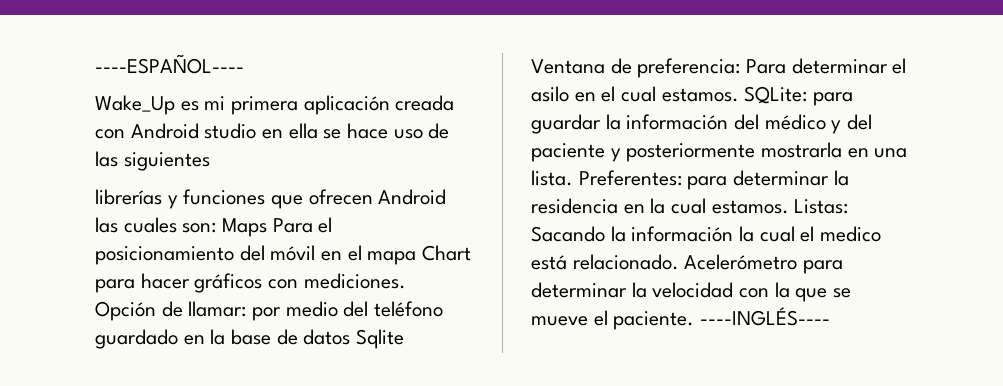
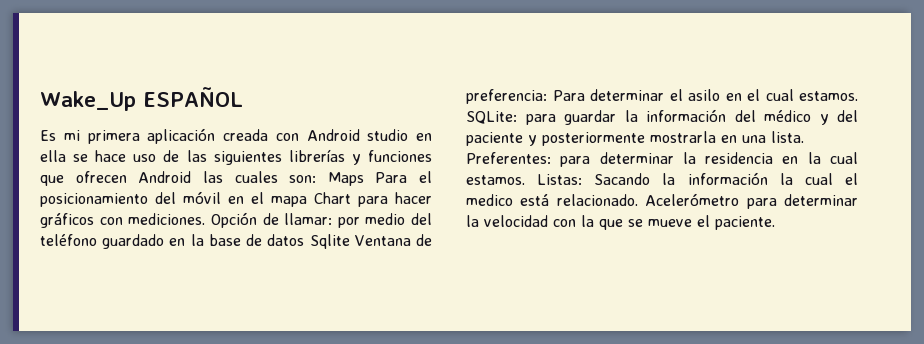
- ----ESPAÑOL----
- Wake_Up es mi primera aplicación creada con Android studio en ella se hace uso de las siguientes
- librerías y funciones que ofrecen Android las cuales son: Maps Para el posicionamiento del móvil en el mapa Chart para hacer gráficos con mediciones.
+ Wake_Up ESPAÑOL
+ Es mi primera aplicación creada con Android studio en ella se hace uso de las siguientes librerías y funciones que ofrecen Android las cuales son: Maps Para el posicionamiento del móvil en el mapa Chart para hacer gráficos con mediciones.
- ----INGLÉS----

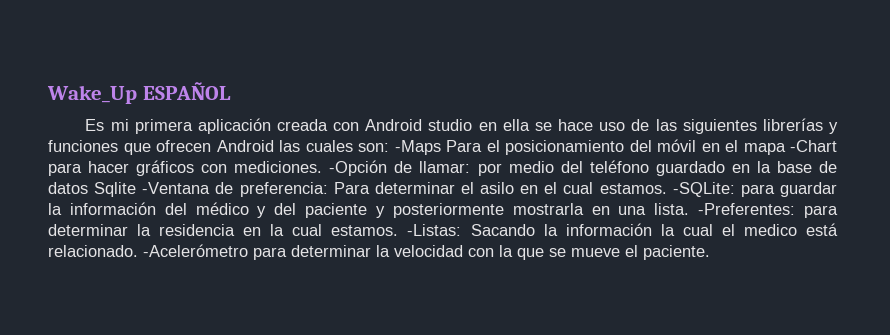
- Es mi primera aplicación creada con Android studio en ella se hace uso de las siguientes librerías y funciones que ofrecen Android las cuales son: Maps Para el posicionamiento del móvil en el mapa Chart para hacer gráficos con mediciones.
+ Es mi primera aplicación creada con Android studio en ella se hace uso de las siguientes librerías y funciones que ofrecen Android las cuales son: -Maps Para el posicionamiento del móvil en el mapa -Chart para hacer gráficos con mediciones.
- Opción de llamar: por medio del teléfono guardado en la base de datos Sqlite Ventana de preferencia: Para determinar el asilo en el cual estamos.
+ -Opción de llamar: por medio del teléfono guardado en la base de datos Sqlite -Ventana de preferencia: Para determinar el asilo en el cual estamos.
- SQLite: para guardar la información del médico y del paciente y posteriormente mostrarla en una lista.
+ -SQLite: para guardar la información del médico y del paciente y posteriormente mostrarla en una lista.
- Preferentes: para determinar la residencia en la cual estamos.
+ -Preferentes: para determinar la residencia en la cual estamos.
- Listas: Sacando la información la cual el medico está relacionado.
+ -Listas: Sacando la información la cual el medico está relacionado.
- Acelerómetro para determinar la velocidad con la que se mueve el paciente.
+ -Acelerómetro para determinar la velocidad con la que se mueve el paciente.

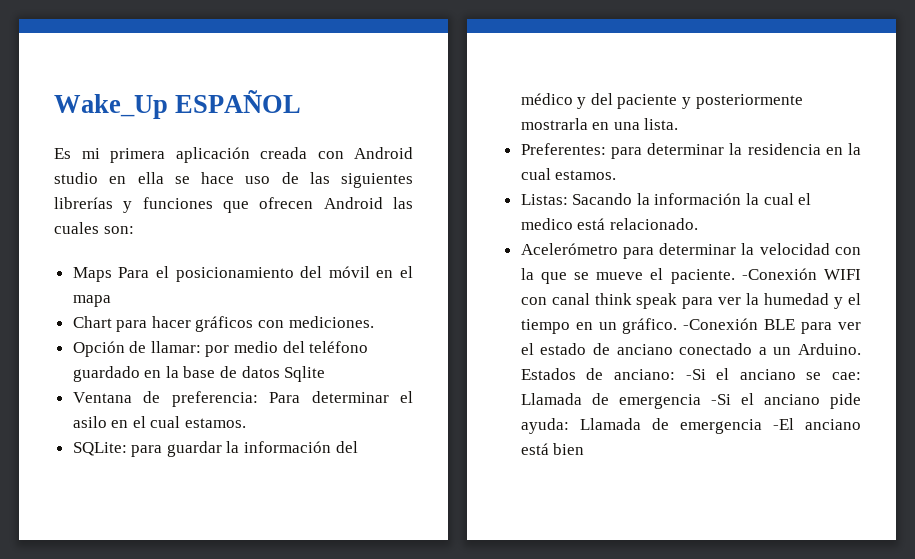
- Es mi primera aplicación creada con Android studio en ella se hace uso de las siguientes librerías y funciones que ofrecen Android las cuales son: -Maps Para el posicionamiento del móvil en el mapa -Chart para hacer gráficos con mediciones. -Opción de llamar:
+ Es mi primera aplicación creada con Android studio en ella se hace uso de las siguientes librerías y funciones que ofrecen Android las cuales son:
+ Maps Para el posicionamiento del móvil en el mapa
+ Chart para hacer gráficos con mediciones.
+ Opción de llamar:
- por medio del teléfono guardado en la base de datos Sqlite -Ventana de preferencia:
+ por medio del teléfono guardado en la base de datos Sqlite
+ Ventana de preferencia:
- Para determinar el asilo en el cual estamos. -SQLite:
+ Para determinar el asilo en el cual estamos.
+ SQLite:
- para guardar la información del médico y del paciente y posteriormente mostrarla en una lista. -Preferentes:
+ para guardar la información del médico y del paciente y posteriormente mostrarla en una lista.
+ Preferentes:
- para determinar la residencia en la cual estamos. -Listas:
+ para determinar la residencia en la cual estamos.
+ Listas:
- Sacando la información la cual el medico está relacionado. -Acelerómetro para determinar la velocidad con la que se mueve el paciente.
+ Sacando la información la cual el medico está relacionado.
+ Acelerómetro para determinar la velocidad con la que se mueve el paciente.
+ -Conexión WIFI con canal think speak para ver la humedad y el tiempo en un gráfico. -Conexión BLE para ver el estado de anciano conectado a un Arduino. Estados de anciano: -Si el anciano se cae: Llamada de emergencia -Si el anciano pide ayuda: Llamada de emergencia -El anciano está bien

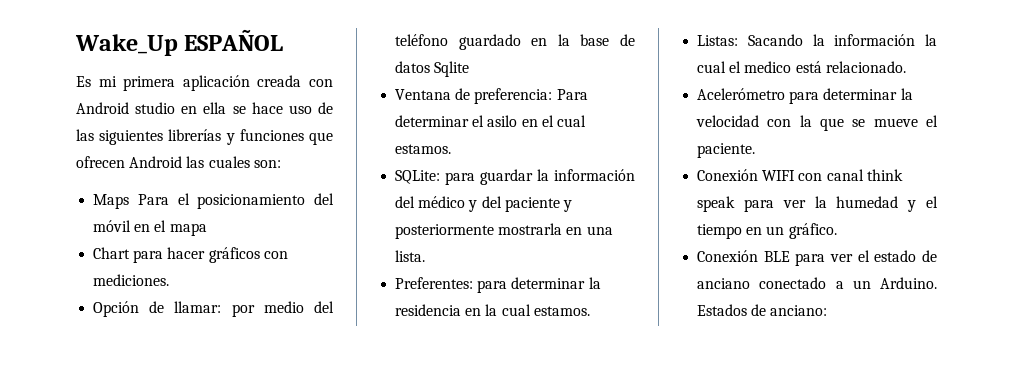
- Acelerómetro para determinar la velocidad con la que se mueve el paciente. -Conexión WIFI con canal think speak para ver la humedad y el tiempo en un gráfico. -Conexión BLE para ver el estado de anciano conectado a un Arduino.
+ Acelerómetro para determinar la velocidad con la que se mueve el paciente.
+ Conexión WIFI con canal think speak para ver la humedad y el tiempo en un gráfico.
+ Conexión BLE para ver el estado de anciano conectado a un Arduino.
- Estados de anciano: -Si el anciano se cae: Llamada de emergencia -Si el anciano pide ayuda: Llamada de emergencia -El anciano está bien
+ Estados de anciano:

